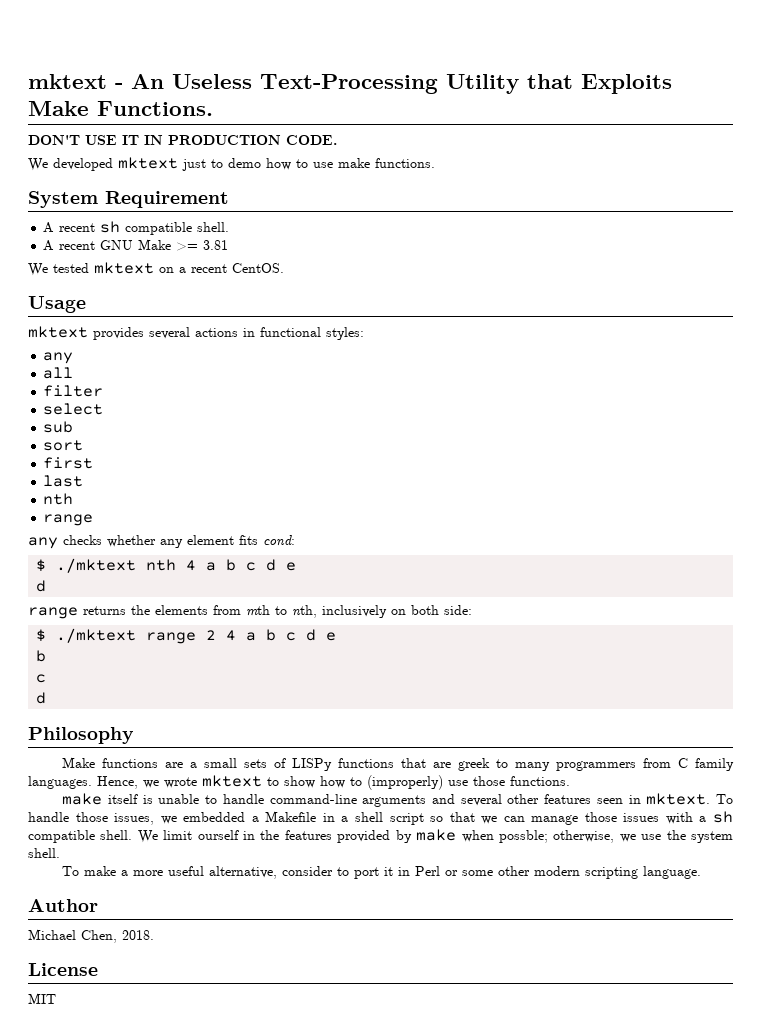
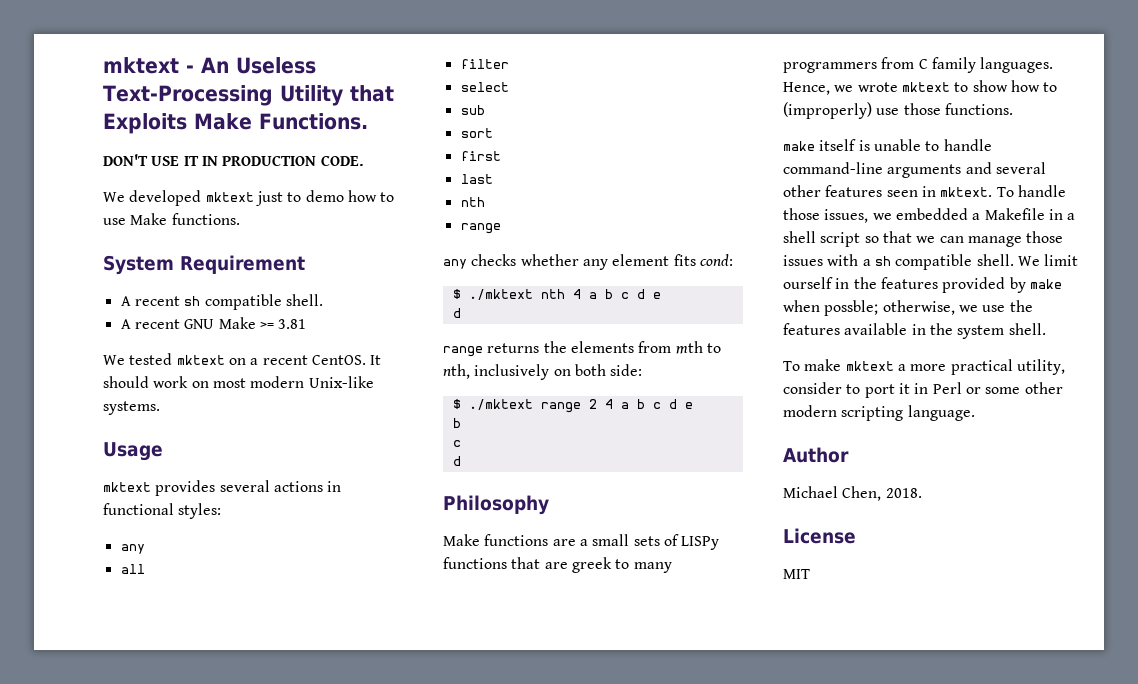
- We developed mktext just to demo how to use make functions.
+ We developed mktext just to demo how to use Make functions.
+ It should work on most modern Unix-like systems.
- We limit ourself in the features provided by make when possble; otherwise, we use the system shell.
+ We limit ourself in the features provided by make when possble; otherwise, we use the features available in the system shell.
- To make a more useful alternative, consider to port it in Perl or some other modern scripting language.
+ To make mktext a more practical utility, consider to port it in Perl or some other modern scripting language.

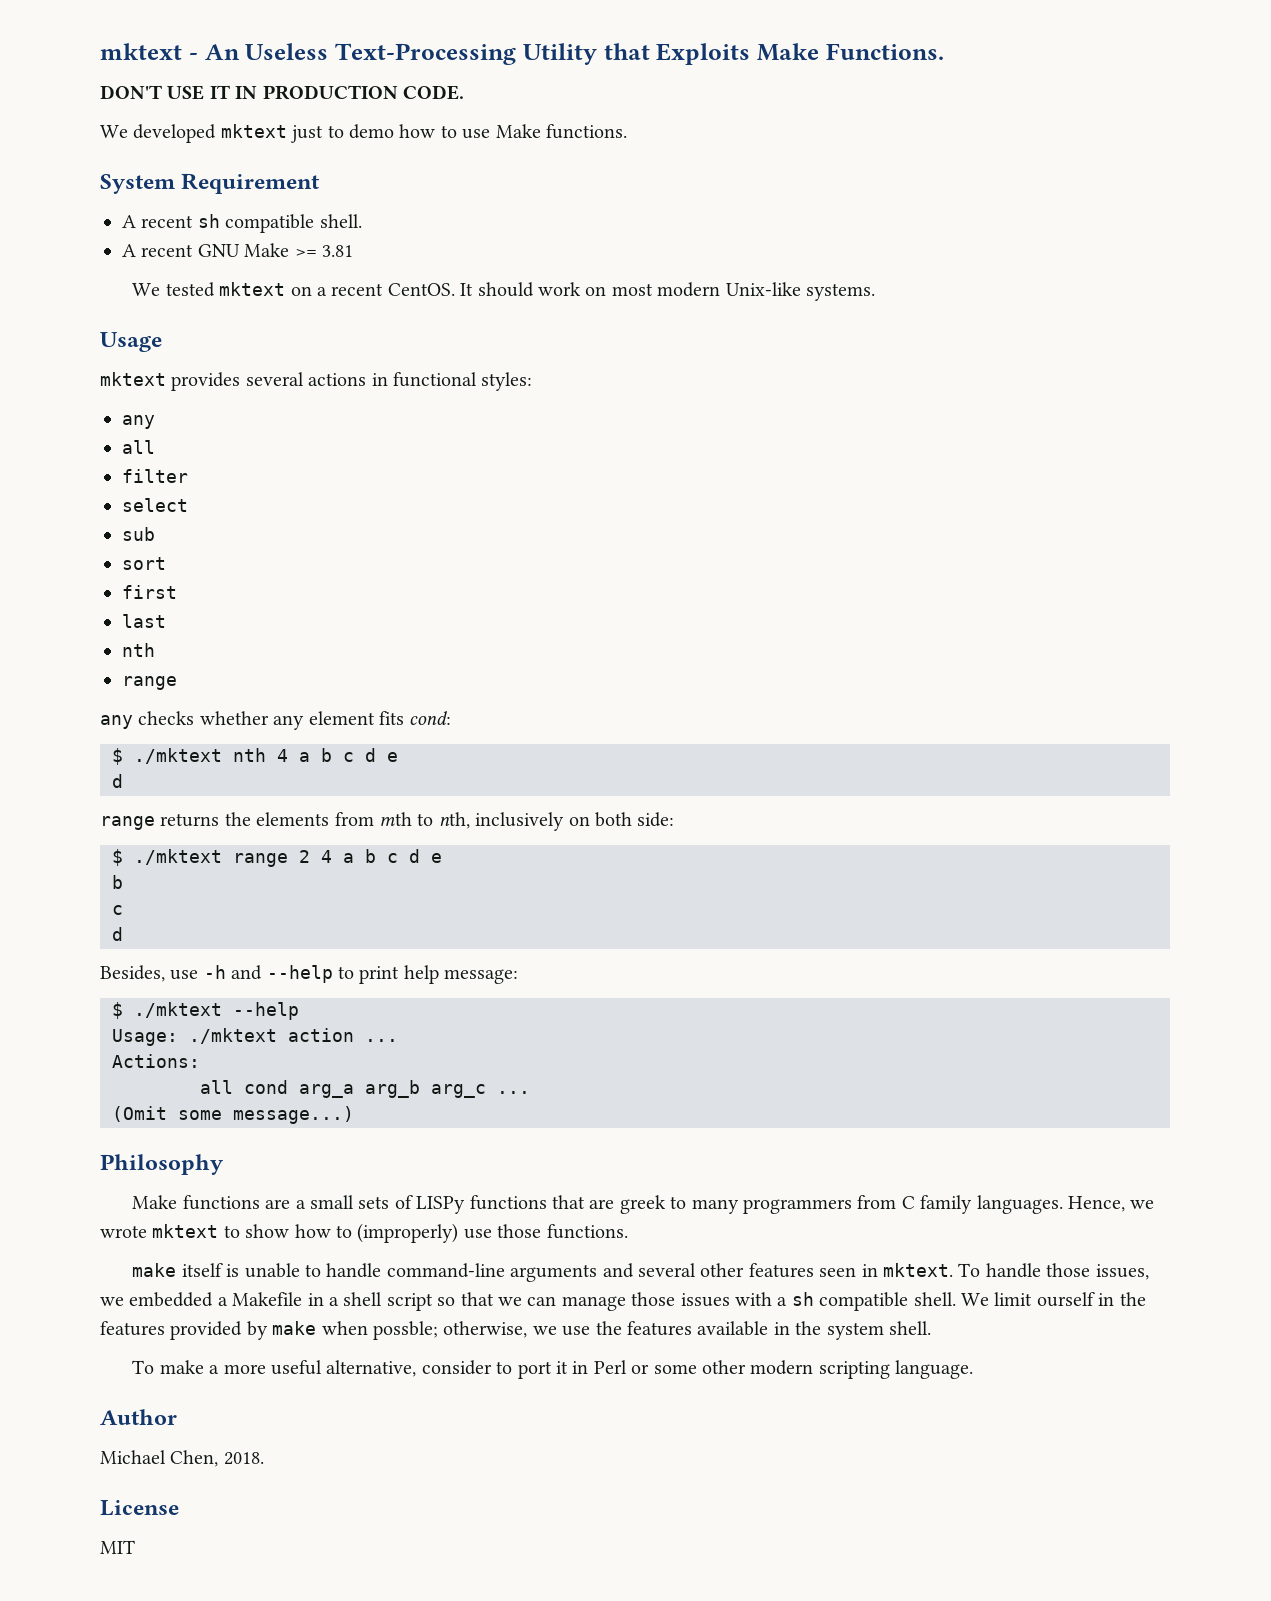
+ Besides, use -h and --help to print help message:
+ $ ./mktext --help
+ Usage: ./mktext action ...
+ Actions:
+ all cond arg_a arg_b arg_c ...
+ (Omit some message...)
- To make mktext a more practical utility, consider to port it in Perl or some other modern scripting language.
+ To make a more useful alternative, consider to port it in Perl or some other modern scripting language.

